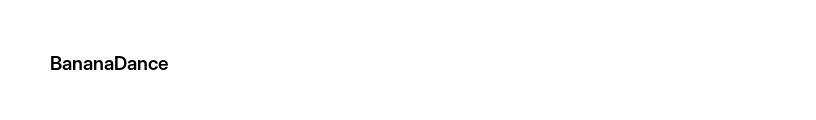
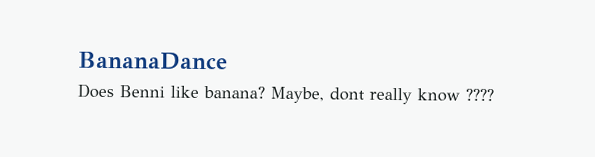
+ Does Benni like banana? Maybe, dont really know ????

